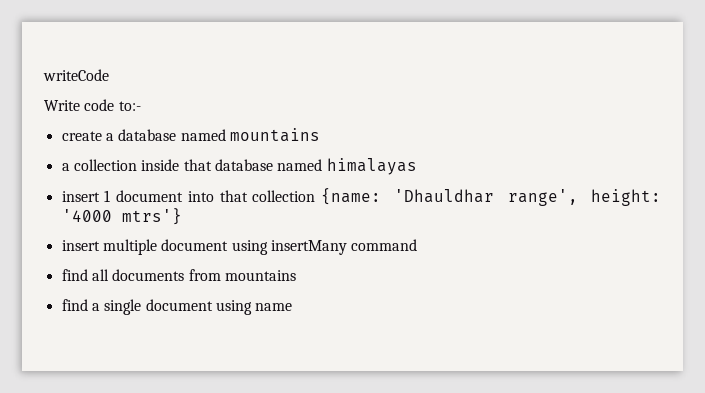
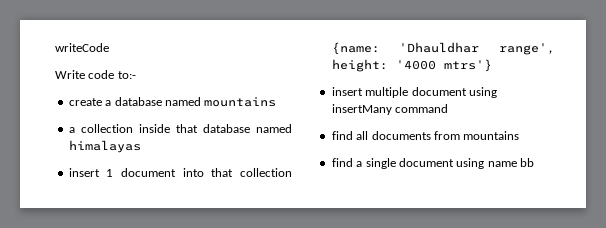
- find a single document using name
+ find a single document using name bb

